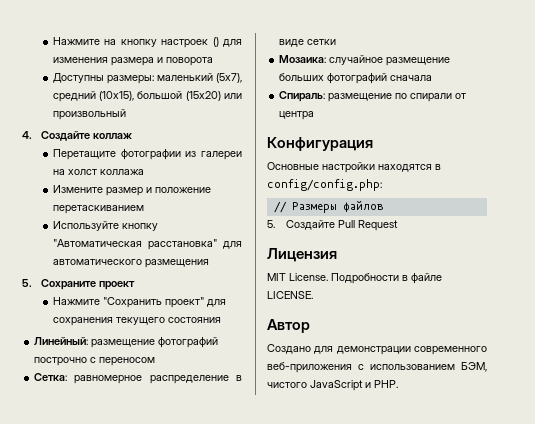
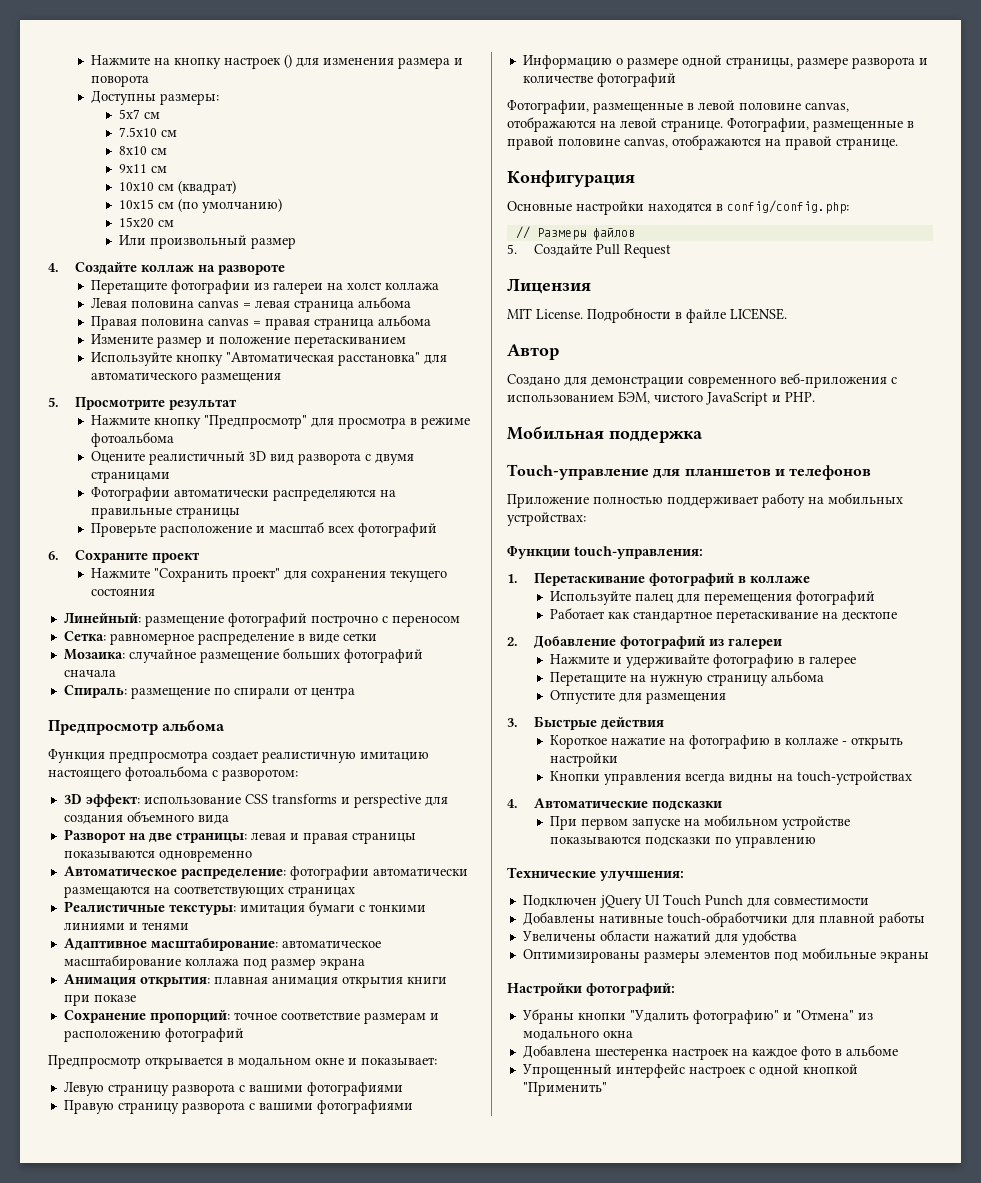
- Доступны размеры: маленький (5x7), средний (10x15), большой (15x20) или произвольный
+ Доступны размеры:
+ 5x7 см
+ 7.5x10 см
+ 8x10 см
+ 9x11 см
+ 10x10 см (квадрат)
+ 10x15 см (по умолчанию)
+ 15x20 см
+ Или произвольный размер
- 4. Создайте коллаж
+ 4. Создайте коллаж на развороте
+ Левая половина canvas = левая страница альбома
+ Правая половина canvas = правая страница альбома
- 5. Сохраните проект
+ 5. Просмотрите результат
+ Нажмите кнопку "Предпросмотр" для просмотра в режиме фотоальбома
+ Оцените реалистичный 3D вид разворота с двумя страницами
+ Фотографии автоматически распределяются на правильные страницы
+ Проверьте расположение и масштаб всех фотографий
+ 6. Сохраните проект
+ Предпросмотр альбома
+ Функция предпросмотра создает реалистичную имитацию настоящего фотоальбома с разворотом:
+ 3D эффект: использование CSS transforms и perspective для создания объемного вида
+ Разворот на две страницы: левая и правая страницы показываются одновременно
+ Автоматическое распределение: фотографии автоматически размещаются на соответствующих страницах
+ Реалистичные текстуры: имитация бумаги с тонкими линиями и тенями
+ Адаптивное масштабирование: автоматическое масштабирование коллажа под размер экрана
+ Анимация открытия: плавная анимация открытия книги при показе
+ Сохранение пропорций: точное соответствие размерам и расположению фотографий
+ Предпросмотр открывается в модальном окне и показывает:
+ Левую страницу разворота с вашими фотографиями
+ Правую страницу разворота с вашими фотографиями
+ Информацию о размере одной страницы, размере разворота и количестве фотографий
+ Фотографии, размещенные в левой половине canvas, отображаются на левой странице. Фотографии, размещенные в правой половине canvas, отображаются на правой странице.
+ Мобильная поддержка
+ Touch-управление для планшетов и телефонов
+ Приложение полностью поддерживает работу на мобильных устройствах:
+ Функции touch-управления:
+ 1. Перетаскивание фотографий в коллаже
+ Используйте палец для перемещения фотографий
+ Работает как стандартное перетаскивание на десктопе
+ 2. Добавление фотографий из галереи
+ Нажмите и удерживайте фотографию в галерее
+ Перетащите на нужную страницу альбома
+ Отпустите для размещения
+ 3. Быстрые действия
+ Короткое нажатие на фотографию в коллаже - открыть настройки
+ Кнопки управления всегда видны на touch-устройствах
+ 4. Автоматические подсказки
+ При первом запуске на мобильном устройстве показываются подсказки по управлению
+ Технические улучшения:
+ Подключен jQuery UI Touch Punch для совместимости
+ Добавлены нативные touch-обработчики для плавной работы
+ Увеличены области нажатий для удобства
+ Оптимизированы размеры элементов под мобильные экраны
+ Настройки фотографий:
+ Убраны кнопки "Удалить фотографию" и "Отмена" из модального окна
+ Добавлена шестеренка настроек на каждое фото в альбоме
+ Упрощенный интерфейс настроек с одной кнопкой "Применить"

